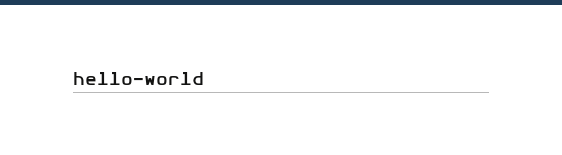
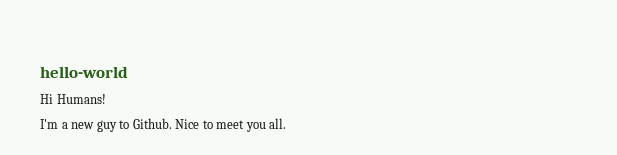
+ Hi Humans!
+ I'm a new guy to Github. Nice to meet you all.

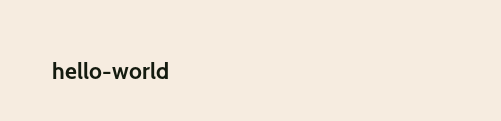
- Hi Humans!
- I'm a new guy to Github. Nice to meet you all.

